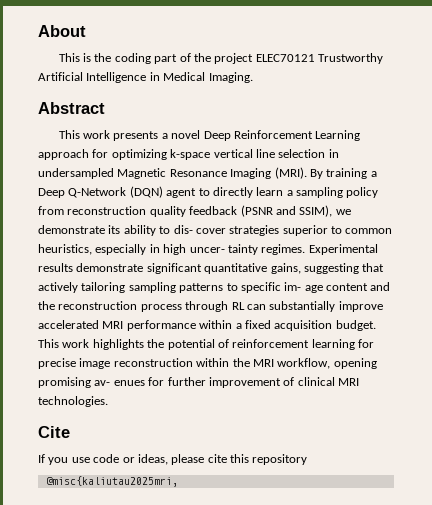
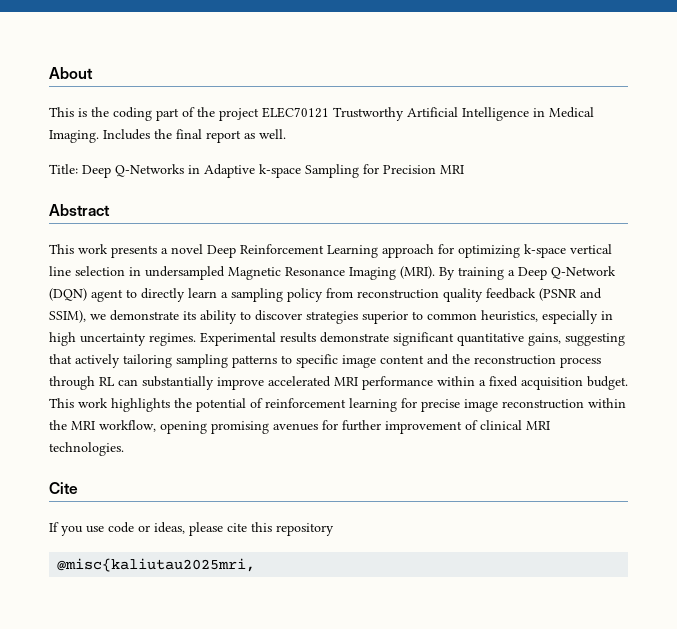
+ Includes the final report as well.
+ Title: Deep Q-Networks in Adaptive k-space Sampling for Precision MRI
- By training a Deep Q-Network (DQN) agent to directly learn a sampling policy from reconstruction quality feedback (PSNR and SSIM), we demonstrate its ability to dis- cover strategies superior to common heuristics, especially in high uncer- tainty regimes.
+ By training a Deep Q-Network (DQN) agent to directly learn a sampling policy from reconstruction quality feedback (PSNR and SSIM), we demonstrate its ability to discover strategies superior to common heuristics, especially in high uncertainty regimes.
- Experimental results demonstrate significant quantitative gains, suggesting that actively tailoring sampling patterns to specific im- age content and the reconstruction process through RL can substantially improve accelerated MRI performance within a fixed acquisition budget.
+ Experimental results demonstrate significant quantitative gains, suggesting that actively tailoring sampling patterns to specific image content and the reconstruction process through RL can substantially improve accelerated MRI performance within a fixed acquisition budget.
- This work highlights the potential of reinforcement learning for precise image reconstruction within the MRI workflow, opening promising av- enues for further improvement of clinical MRI technologies.
+ This work highlights the potential of reinforcement learning for precise image reconstruction within the MRI workflow, opening promising avenues for further improvement of clinical MRI technologies.

